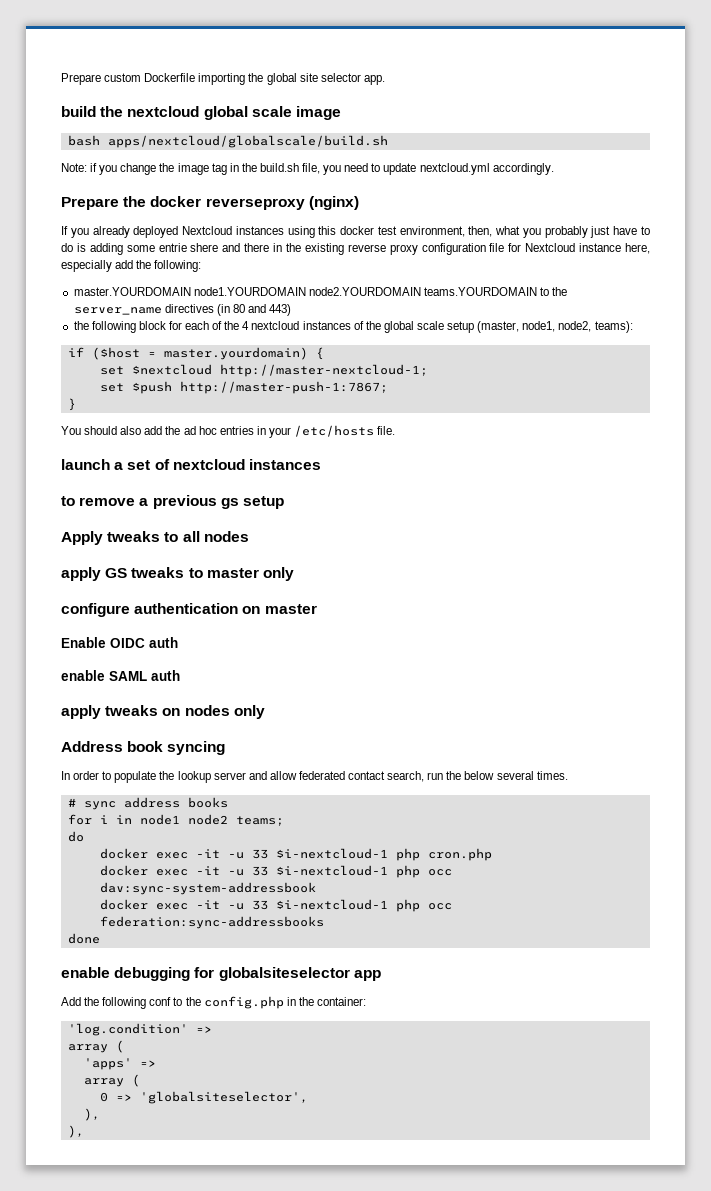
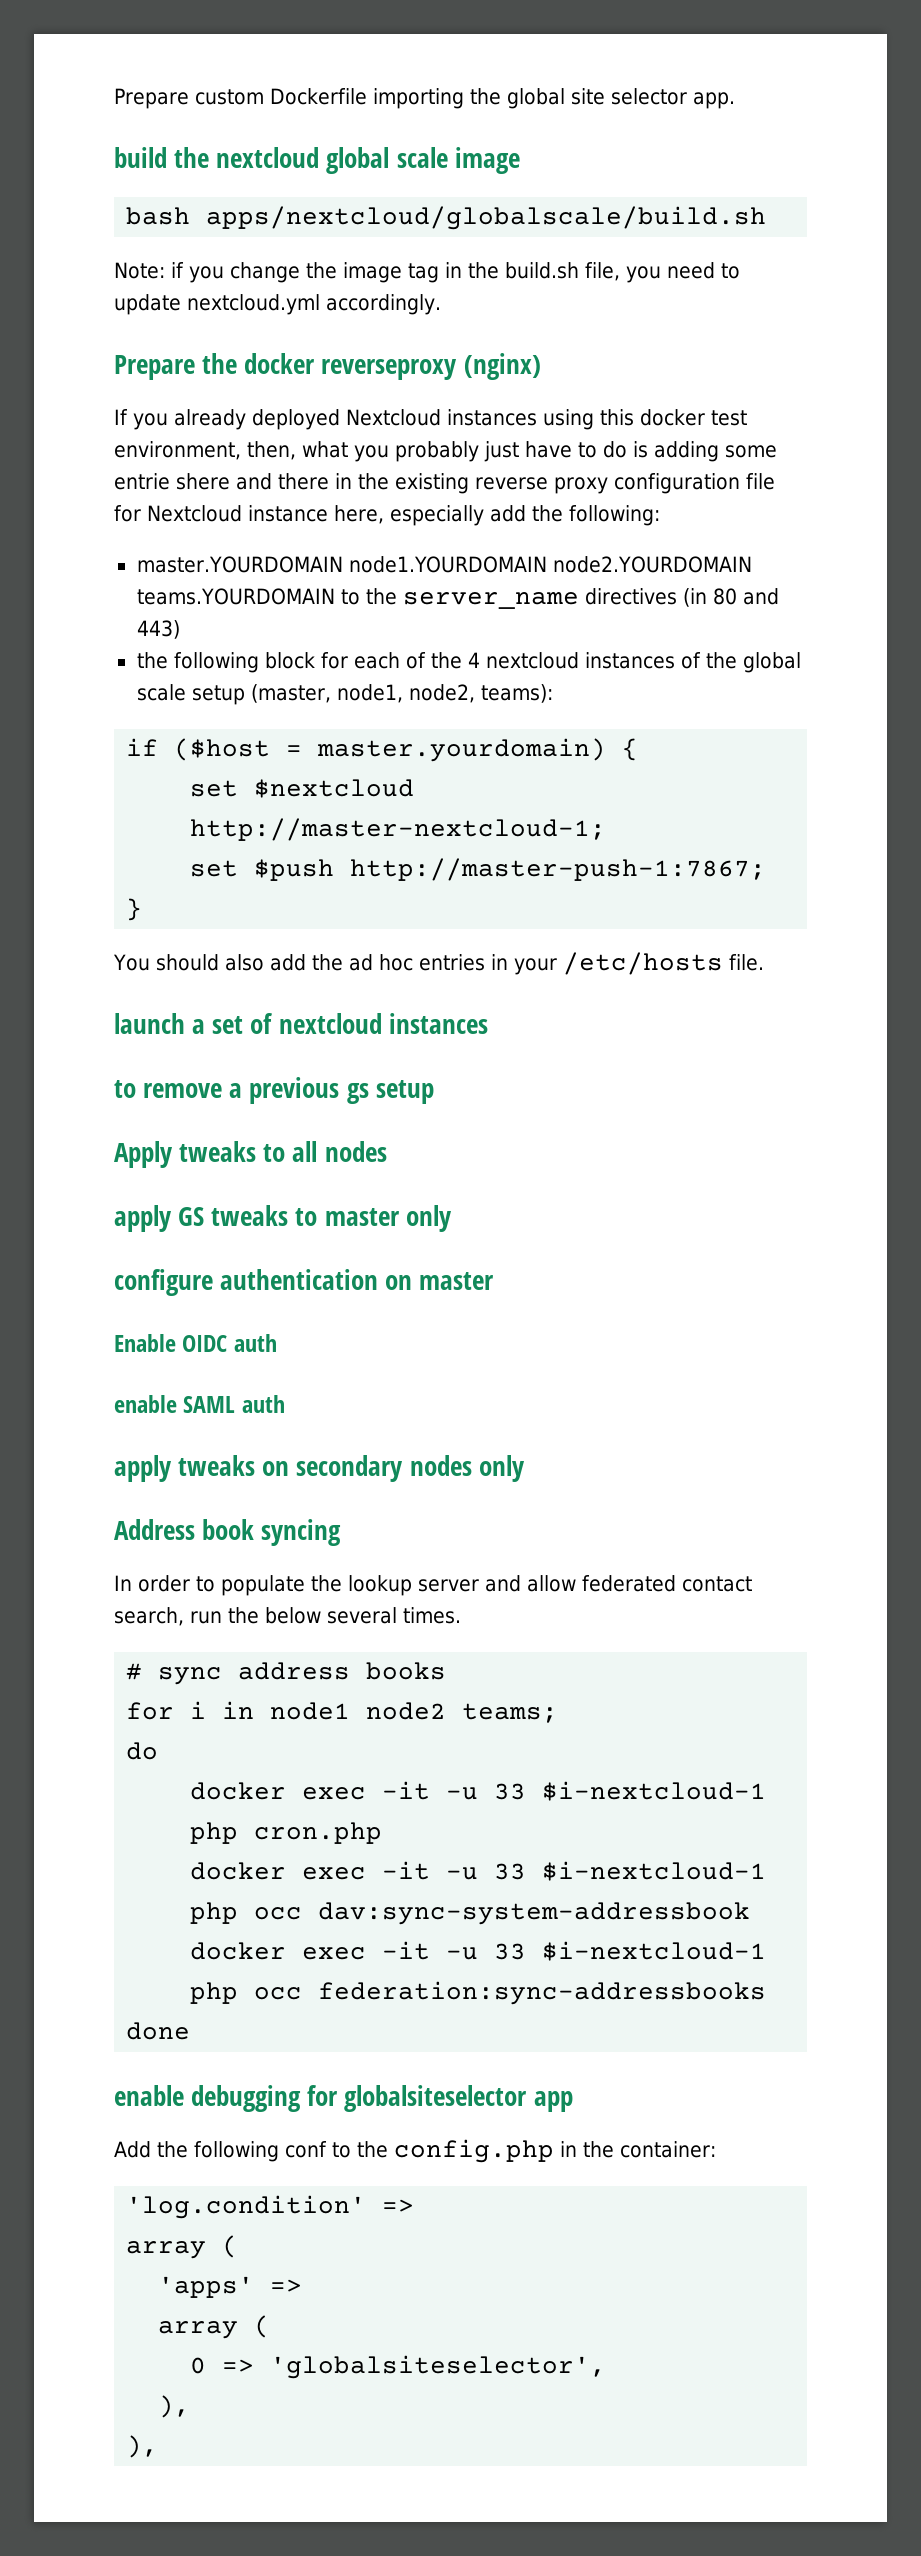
- apply tweaks on nodes only
+ apply tweaks on secondary nodes only

